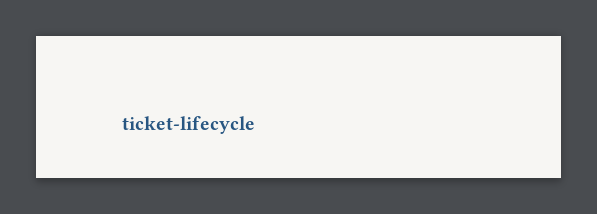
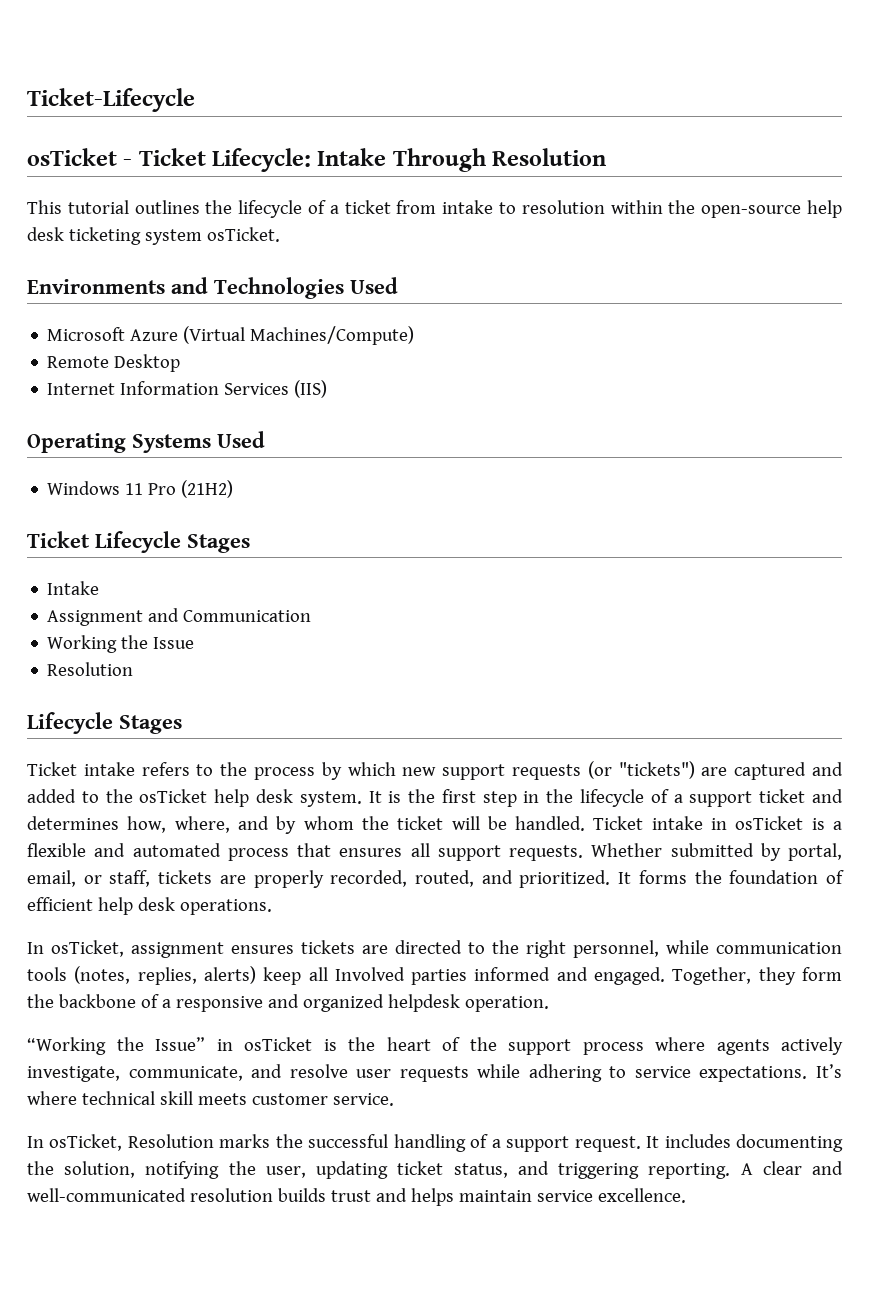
- ticket-lifecycle
+ Ticket-Lifecycle
+ osTicket - Ticket Lifecycle: Intake Through Resolution
+ This tutorial outlines the lifecycle of a ticket from intake to resolution within the open-source help desk ticketing system osTicket.
+ Environments and Technologies Used
+ Microsoft Azure (Virtual Machines/Compute)
+ Remote Desktop
+ Internet Information Services (IIS)
+ Operating Systems Used
+ Windows 11 Pro (21H2)
+ Ticket Lifecycle Stages
+ Intake
+ Assignment and Communication
+ Working the Issue
+ Resolution
+ Lifecycle Stages
+ Ticket intake refers to the process by which new support requests (or "tickets") are captured and added to the osTicket help desk system. It is the first step in the lifecycle of a support ticket and determines how, where, and by whom the ticket will be handled. Ticket intake in osTicket is a flexible and automated process that ensures all support requests. Whether submitted by portal, email, or staff, tickets are properly recorded, routed, and prioritized. It forms the foundation of efficient help desk operations.
+ In osTicket, assignment ensures tickets are directed to the right personnel, while communication tools (notes, replies, alerts) keep all Involved parties informed and engaged. Together, they form the backbone of a responsive and organized helpdesk operation.
+ “Working the Issue” in osTicket is the heart of the support process where agents actively investigate, communicate, and resolve user requests while adhering to service expectations. It’s where technical skill meets customer service.
+ In osTicket, Resolution marks the successful handling of a support request. It includes documenting the solution, notifying the user, updating ticket status, and triggering reporting. A clear and well-communicated resolution builds trust and helps maintain service excellence.

